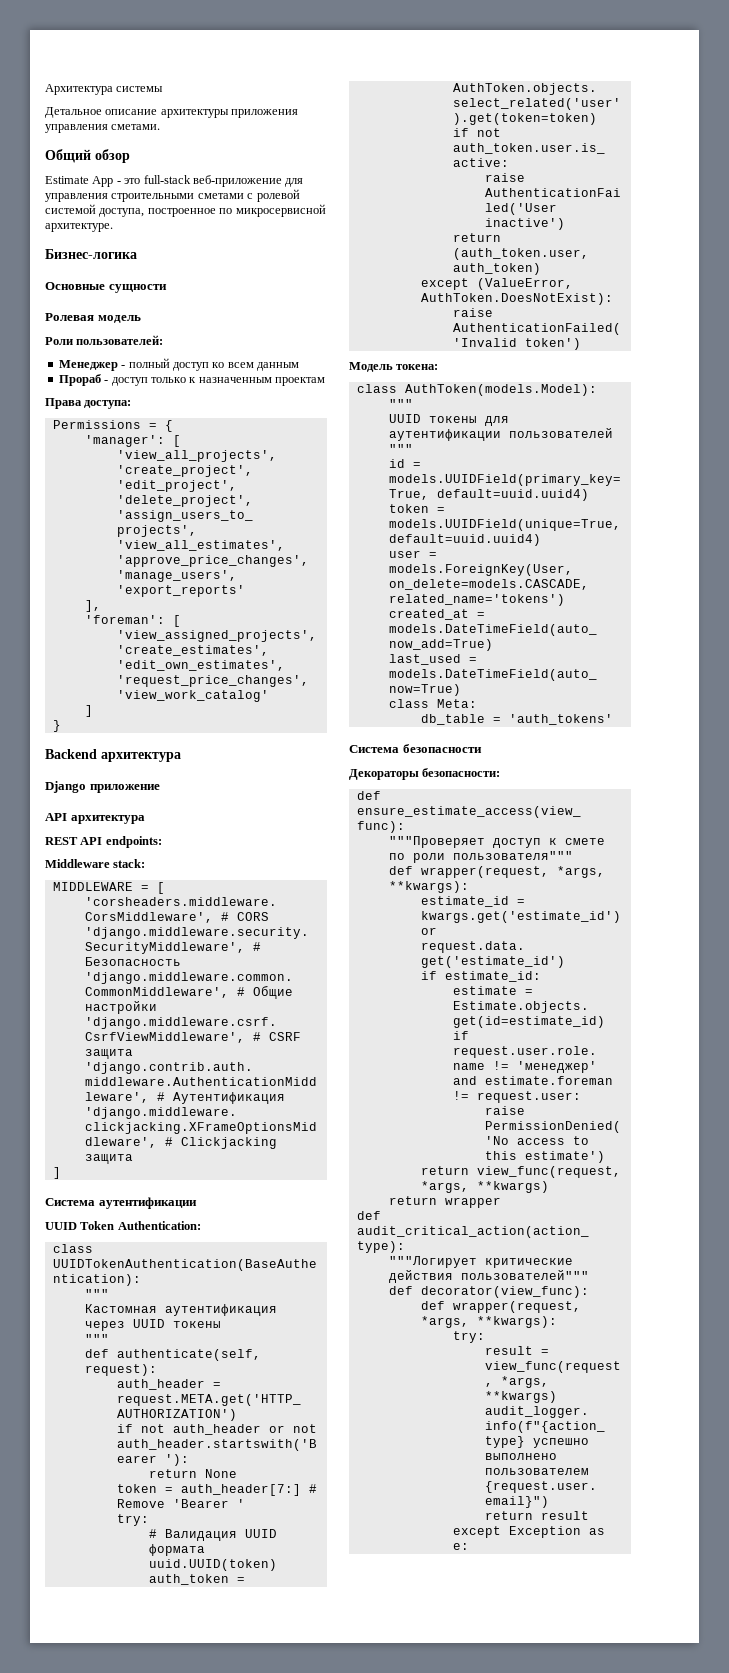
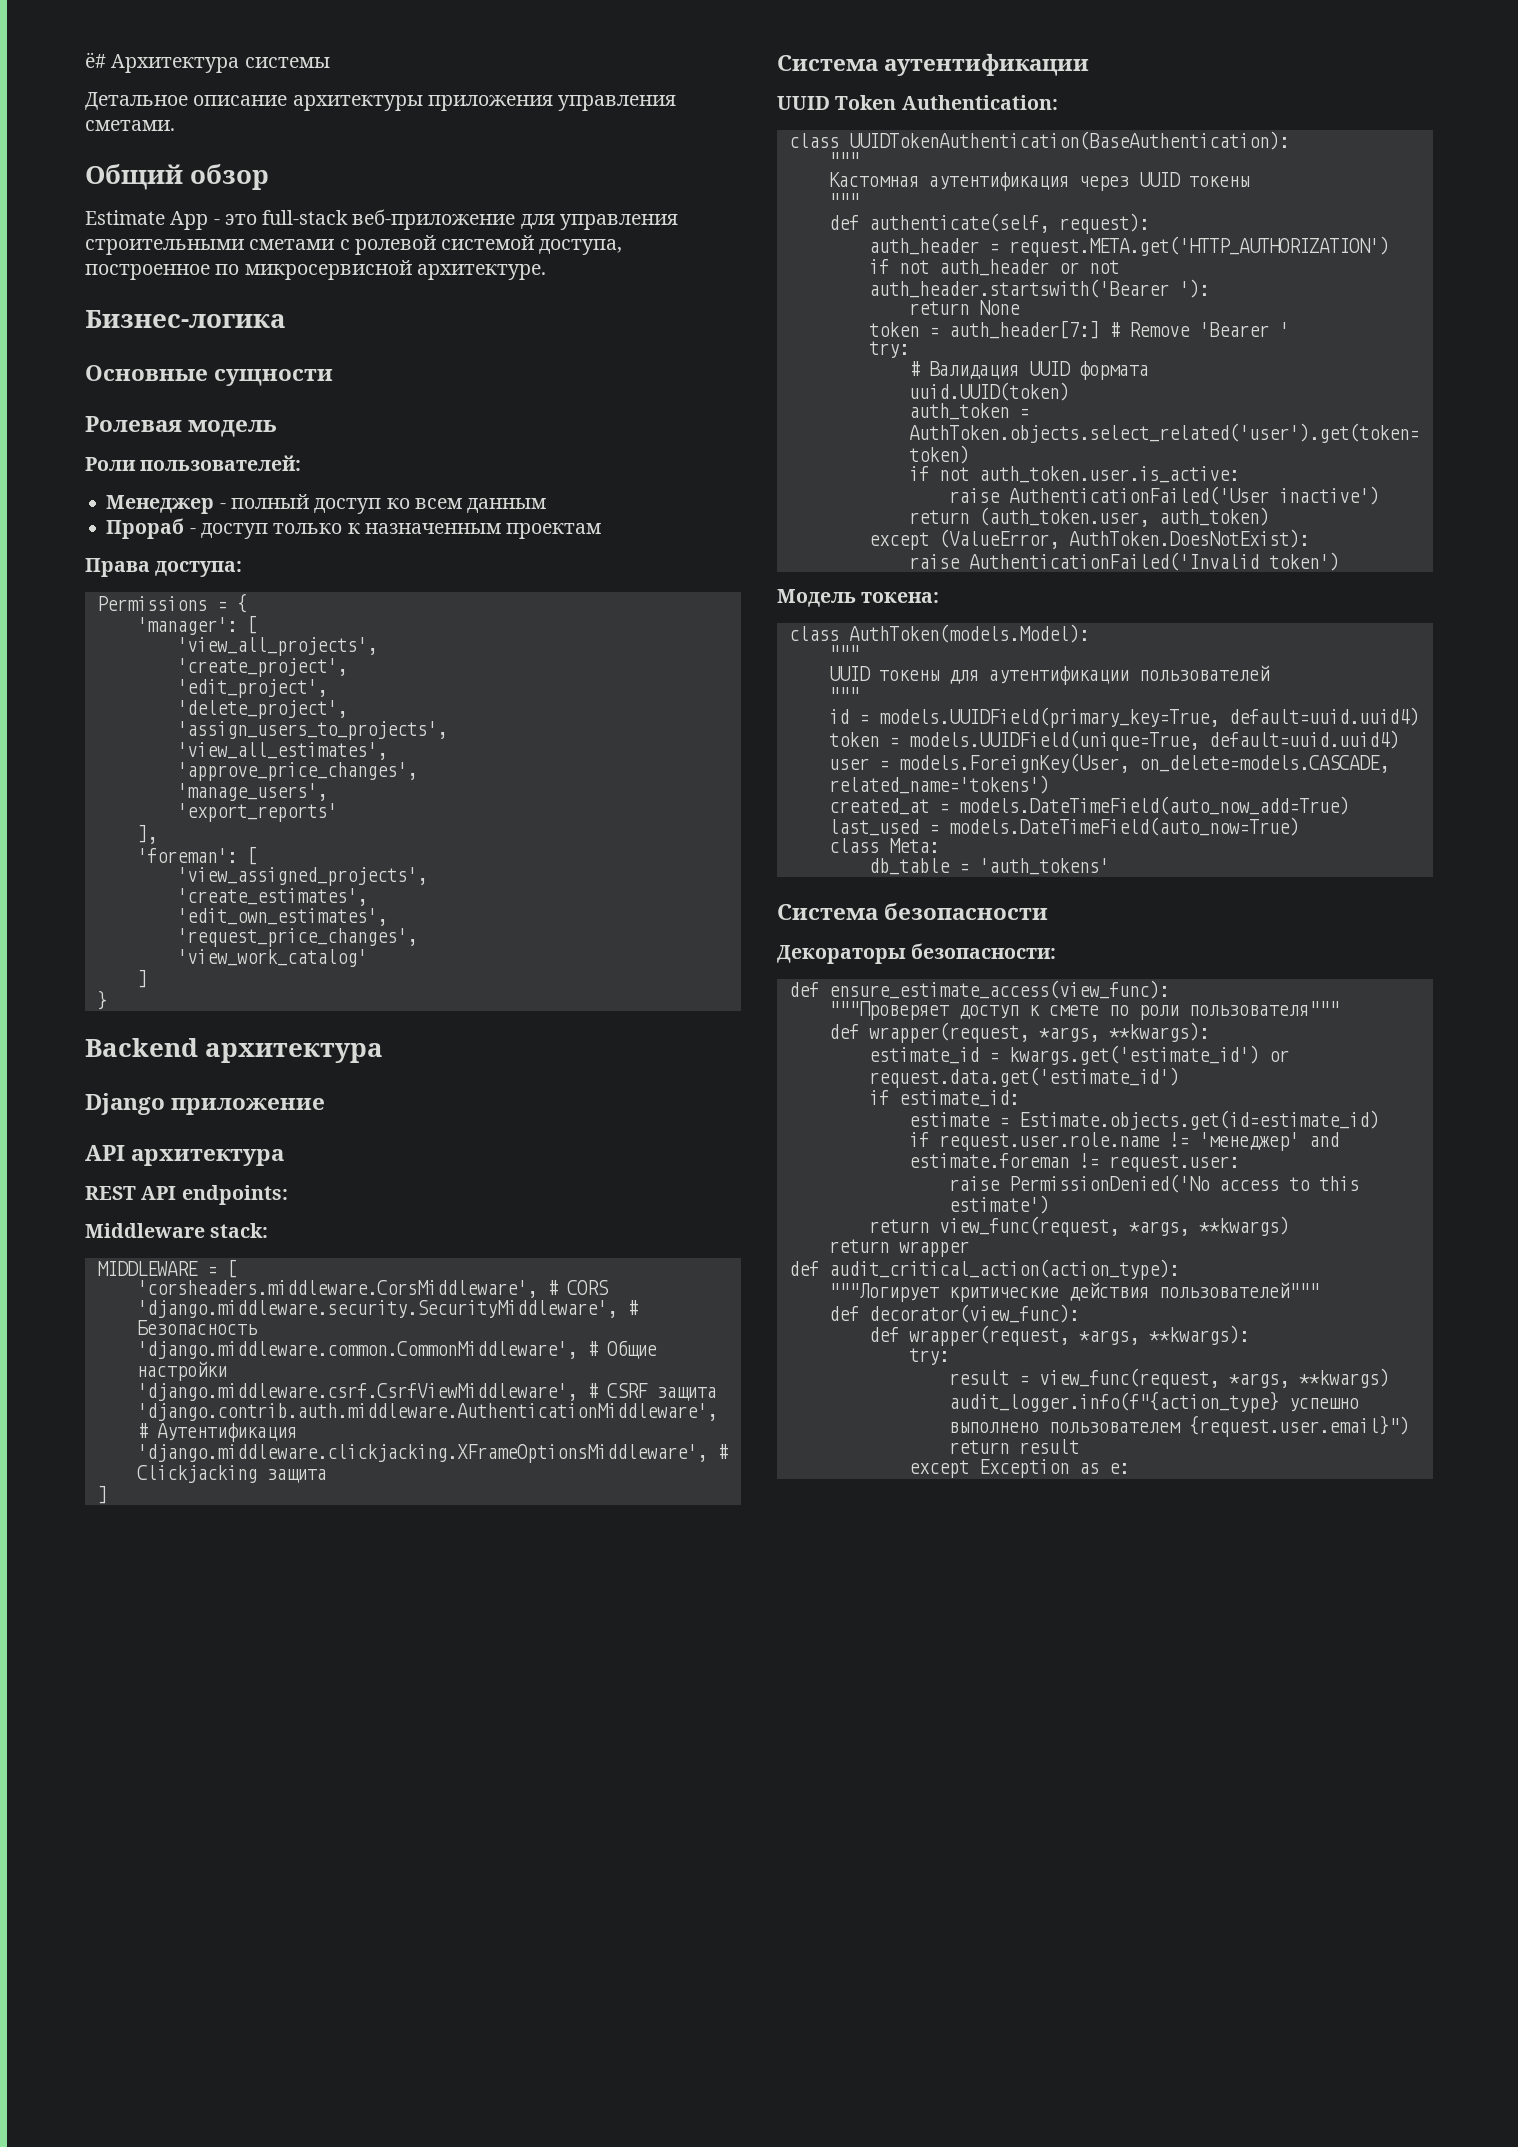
- Архитектура системы
+ ё# Архитектура системы

